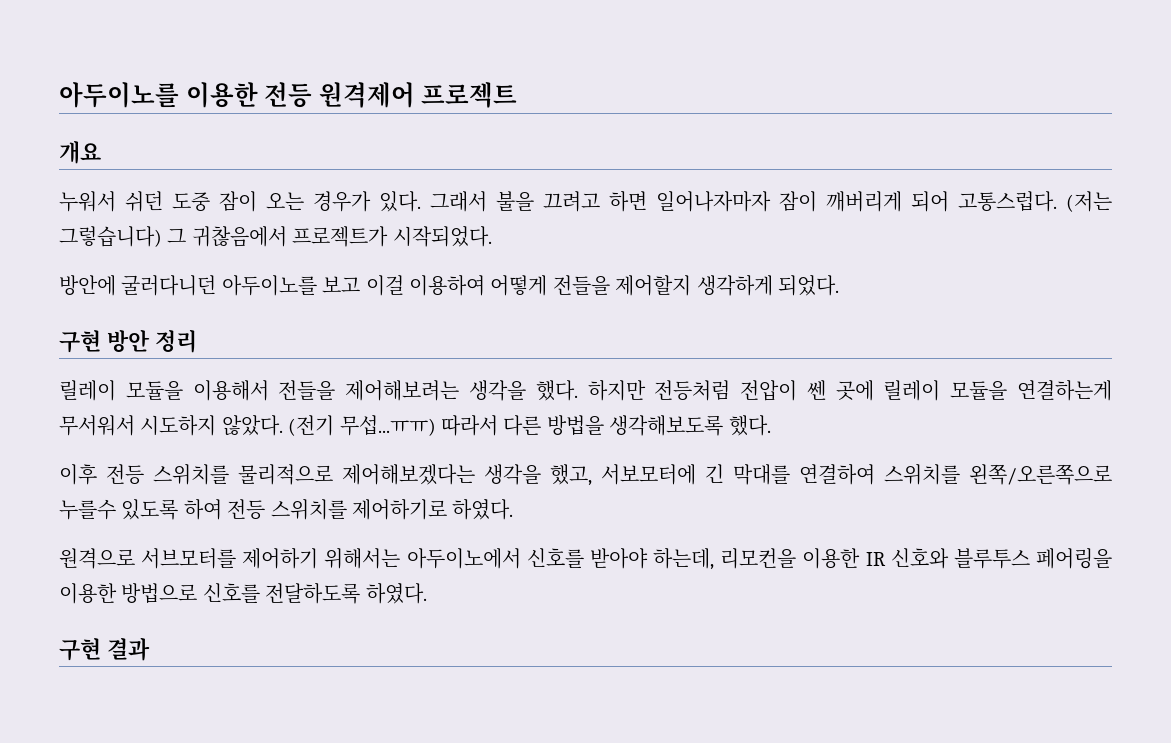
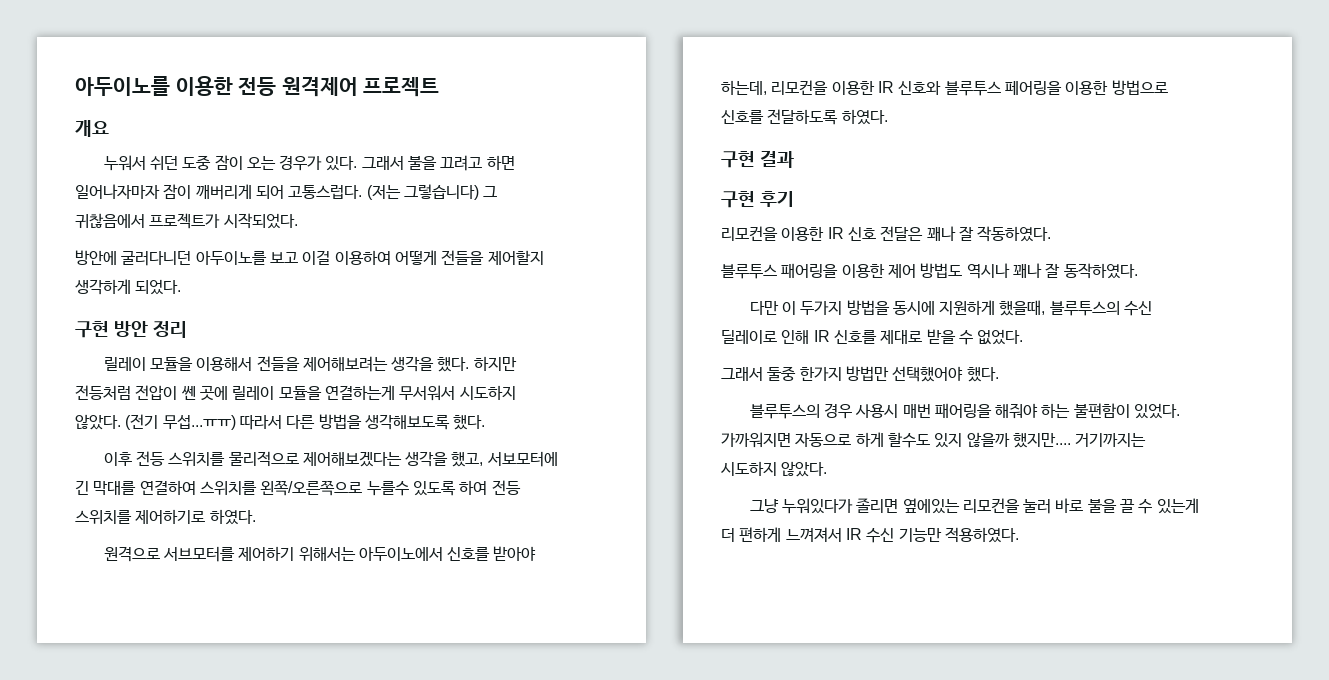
+ 구현 후기
+ 리모컨을 이용한 IR 신호 전달은 꽤나 잘 작동하였다.
+ 블루투스 패어링을 이용한 제어 방법도 역시나 꽤나 잘 동작하였다.
+ 다만 이 두가지 방법을 동시에 지원하게 했을때, 블루투스의 수신 딜레이로 인해 IR 신호를 제대로 받을 수 없었다.
+ 그래서 둘중 한가지 방법만 선택했어야 했다.
+ 블루투스의 경우 사용시 매번 패어링을 해줘야 하는 불편함이 있었다. 가까워지면 자동으로 하게 할수도 있지 않을까 했지만.... 거기까지는 시도하지 않았다.
+ 그냥 누워있다가 졸리면 옆에있는 리모컨을 눌러 바로 불을 끌 수 있는게 더 편하게 느껴져서 IR 수신 기능만 적용하였다.

